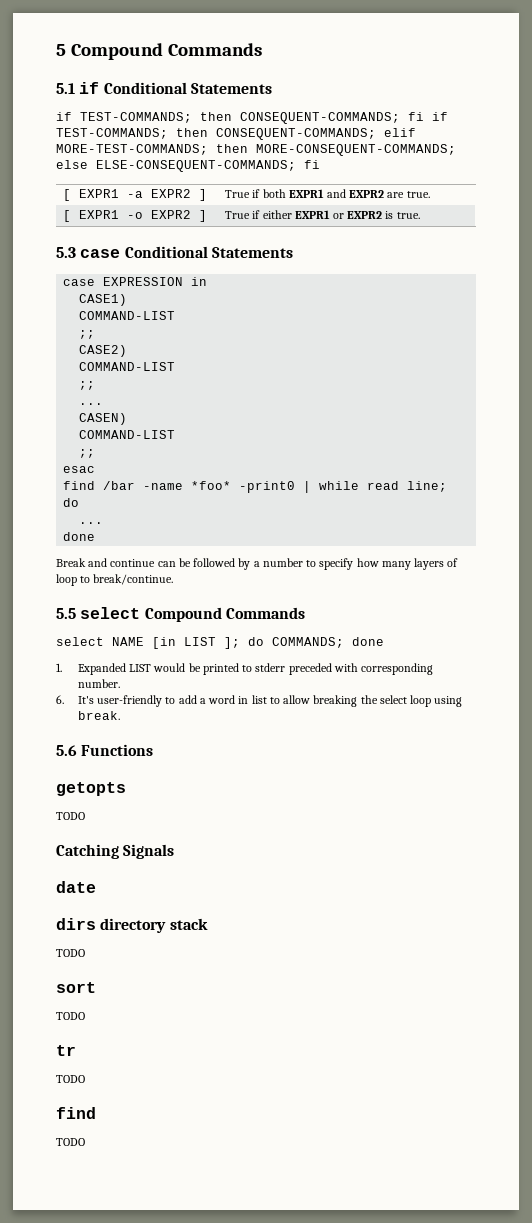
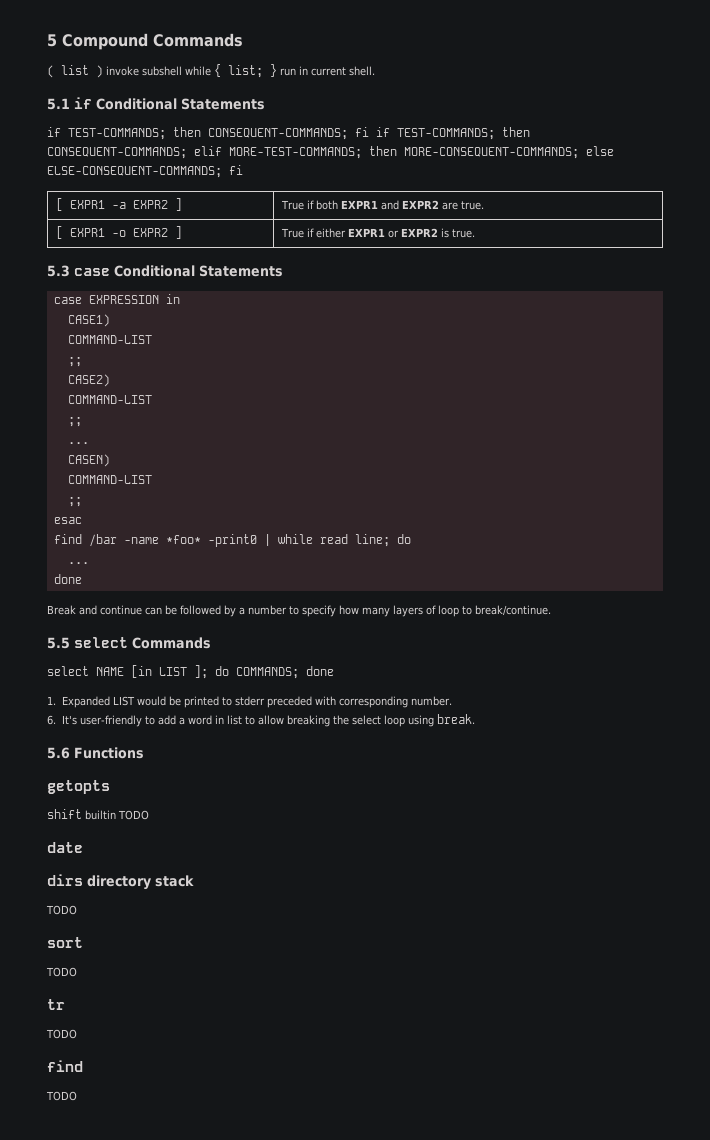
+ ( list ) invoke subshell while { list; } run in current shell.
- 5.5 select Compound Commands
+ 5.5 select Commands
  getopts
- TODO
- Catching Signals
+ shift builtin TODO

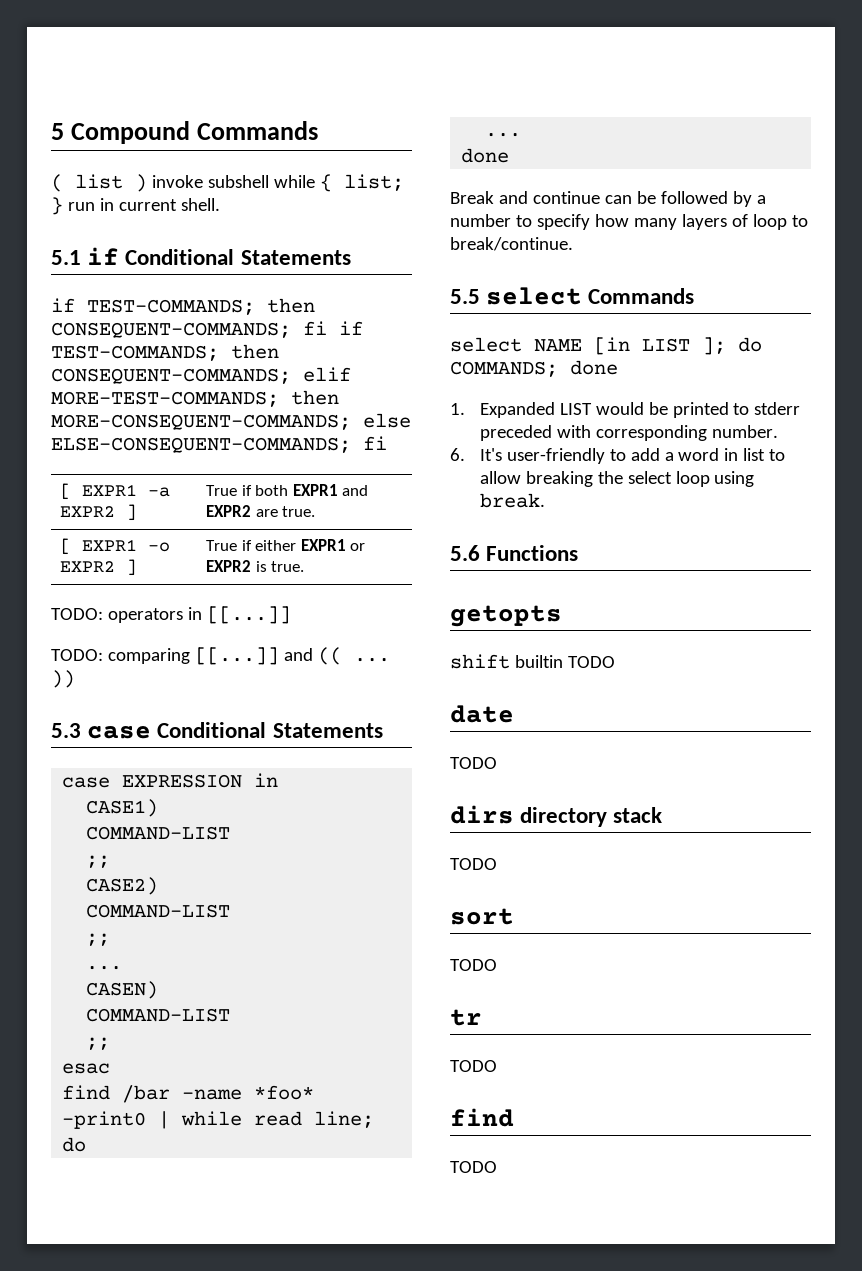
+ TODO: operators in [[...]]
+ TODO: comparing [[...]] and (( ... ))
  date
+ TODO

